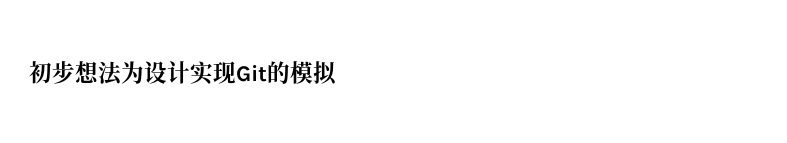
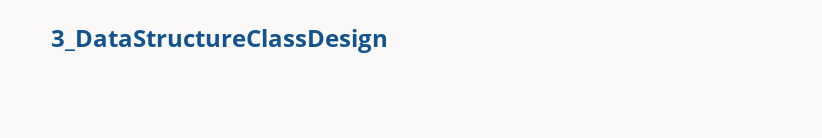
- 初步想法为设计实现Git的模拟
+ 3_DataStructureClassDesign

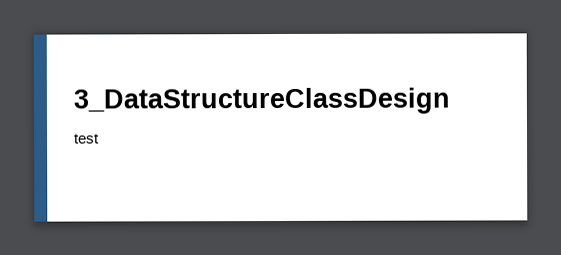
+ test

